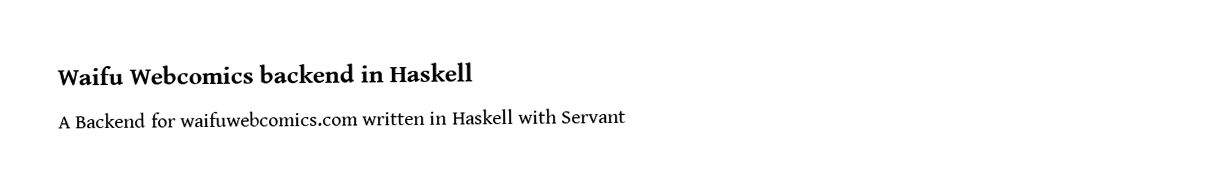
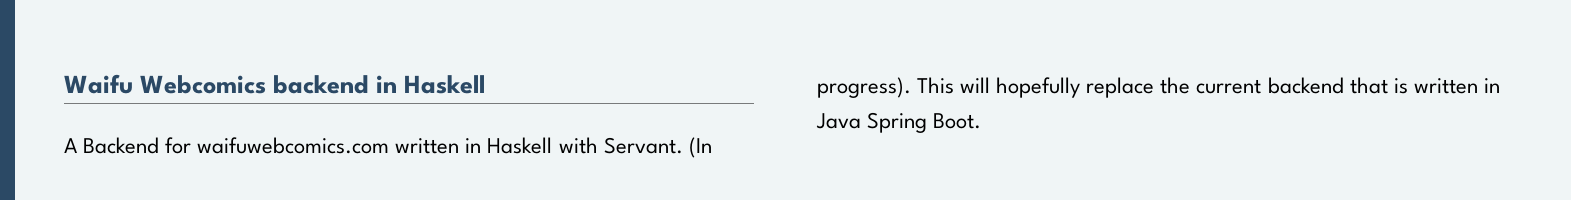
- A Backend for waifuwebcomics.com written in Haskell with Servant
+ A Backend for waifuwebcomics.com written in Haskell with Servant. (In progress). This will hopefully replace the current backend that is written in Java Spring Boot.

